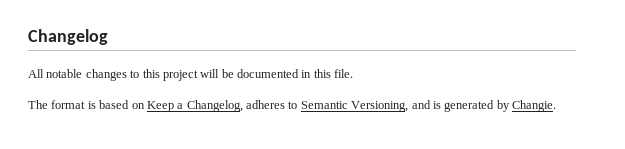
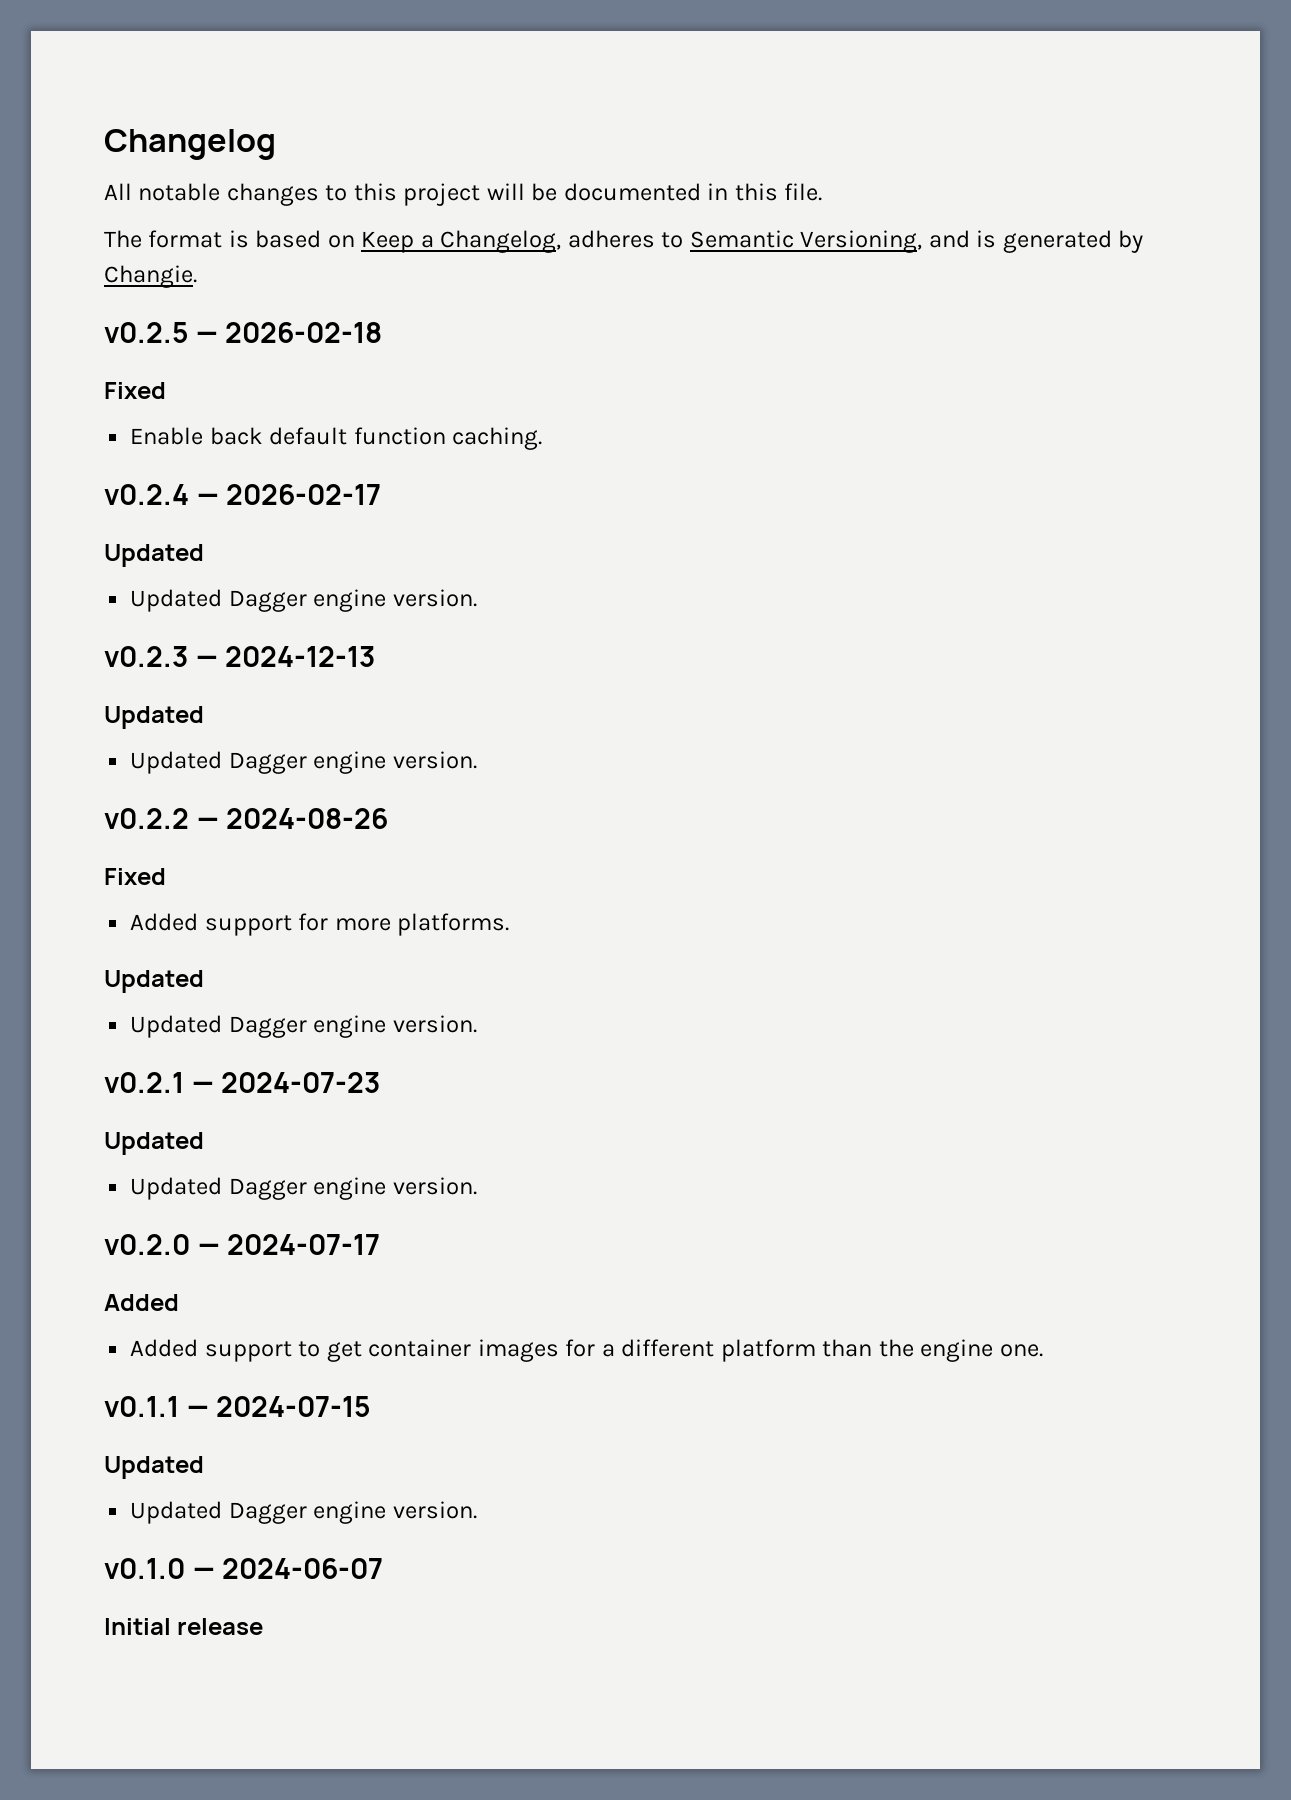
+ v0.2.5 — 2026-02-18
+ Fixed
+ Enable back default function caching.
+ v0.2.4 — 2026-02-17
+ Updated
+ Updated Dagger engine version.
+ v0.2.3 — 2024-12-13
+ Updated
+ Updated Dagger engine version.
+ v0.2.2 — 2024-08-26
+ Fixed
+ Added support for more platforms.
+ Updated
+ Updated Dagger engine version.
+ v0.2.1 — 2024-07-23
+ Updated
+ Updated Dagger engine version.
+ v0.2.0 — 2024-07-17
+ Added
+ Added support to get container images for a different platform than the engine one.
+ v0.1.1 — 2024-07-15
+ Updated
+ Updated Dagger engine version.
+ v0.1.0 — 2024-06-07
+ Initial release

